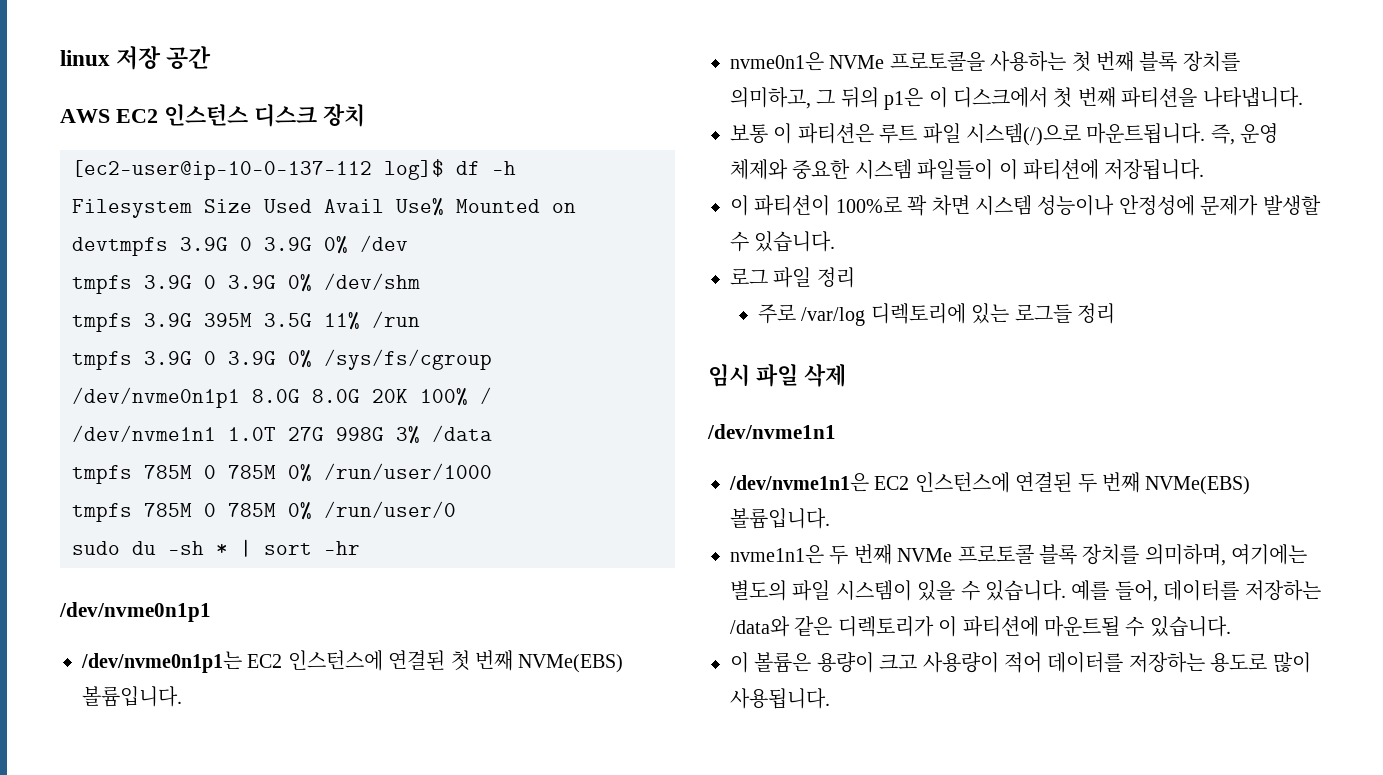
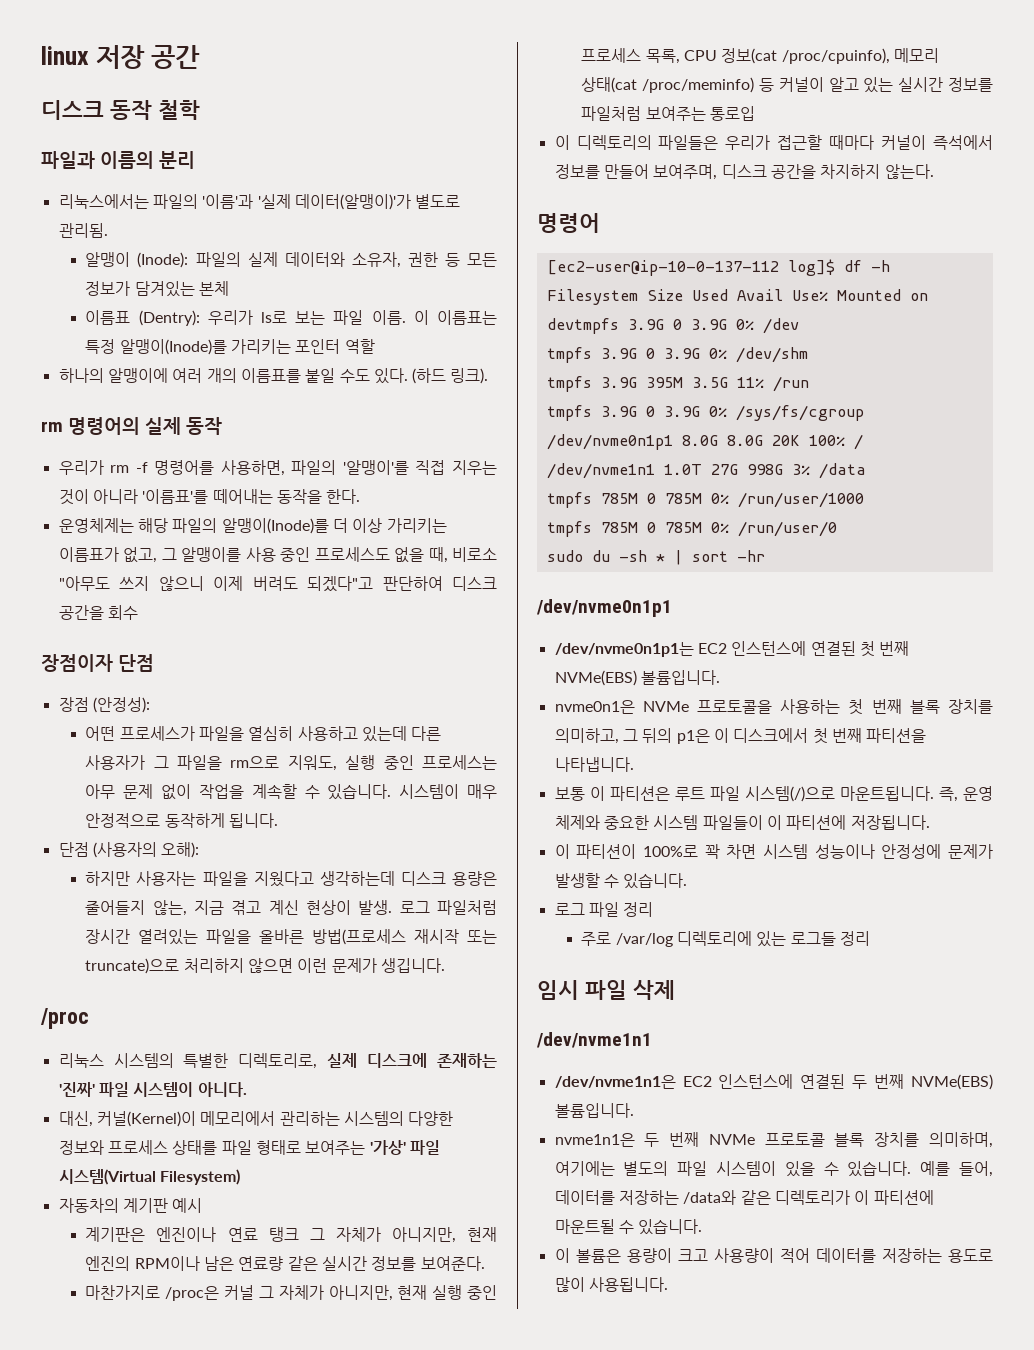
- AWS EC2 인스턴스 디스크 장치
+ 디스크 동작 철학
+ 파일과 이름의 분리
+ 리눅스에서는 파일의 '이름'과 '실제 데이터(알맹이)'가 별도로 관리됨.
+ 알맹이 (Inode): 파일의 실제 데이터와 소유자, 권한 등 모든 정보가 담겨있는 본체
+ 이름표 (Dentry): 우리가 ls로 보는 파일 이름. 이 이름표는 특정 알맹이(Inode)를 가리키는 포인터 역할
+ 하나의 알맹이에 여러 개의 이름표를 붙일 수도 있다. (하드 링크).
+ rm 명령어의 실제 동작
+ 우리가 rm -f 명령어를 사용하면, 파일의 '알맹이'를 직접 지우는 것이 아니라 '이름표'를 떼어내는 동작을 한다.
+ 운영체제는 해당 파일의 알맹이(Inode)를 더 이상 가리키는 이름표가 없고, 그 알맹이를 사용 중인 프로세스도 없을 때, 비로소 "아무도 쓰지 않으니 이제 버려도 되겠다"고 판단하여 디스크 공간을 회수
+ 장점이자 단점
+ 장점 (안정성):
+ 어떤 프로세스가 파일을 열심히 사용하고 있는데 다른 사용자가 그 파일을 rm으로 지워도, 실행 중인 프로세스는 아무 문제 없이 작업을 계속할 수 있습니다. 시스템이 매우 안정적으로 동작하게 됩니다.
+ 단점 (사용자의 오해):
+ 하지만 사용자는 파일을 지웠다고 생각하는데 디스크 용량은 줄어들지 않는, 지금 겪고 계신 현상이 발생. 로그 파일처럼 장시간 열려있는 파일을 올바른 방법(프로세스 재시작 또는 truncate)으로 처리하지 않으면 이런 문제가 생깁니다.
+ /proc
+ 리눅스 시스템의 특별한 디렉토리로, 실제 디스크에 존재하는 '진짜' 파일 시스템이 아니다.
+ 대신, 커널(Kernel)이 메모리에서 관리하는 시스템의 다양한 정보와 프로세스 상태를 파일 형태로 보여주는 '가상' 파일 시스템(Virtual Filesystem)
+ 자동차의 계기판 예시
+ 계기판은 엔진이나 연료 탱크 그 자체가 아니지만, 현재 엔진의 RPM이나 남은 연료량 같은 실시간 정보를 보여준다.
+ 마찬가지로 /proc은 커널 그 자체가 아니지만, 현재 실행 중인 프로세스 목록, CPU 정보(cat /proc/cpuinfo), 메모리 상태(cat /proc/meminfo) 등 커널이 알고 있는 실시간 정보를 파일처럼 보여주는 통로입
+ 이 디렉토리의 파일들은 우리가 접근할 때마다 커널이 즉석에서 정보를 만들어 보여주며, 디스크 공간을 차지하지 않는다.
+ 명령어

